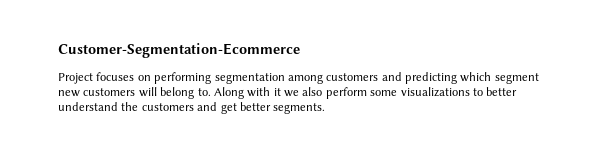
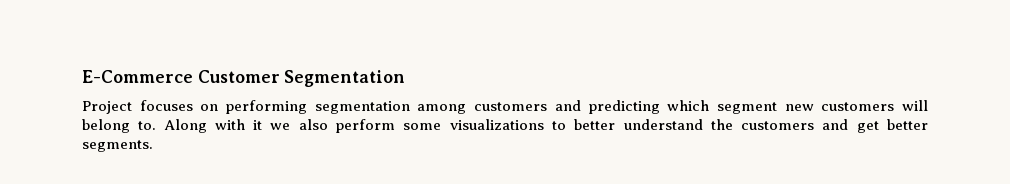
- Customer-Segmentation-Ecommerce
+ E-Commerce Customer Segmentation

